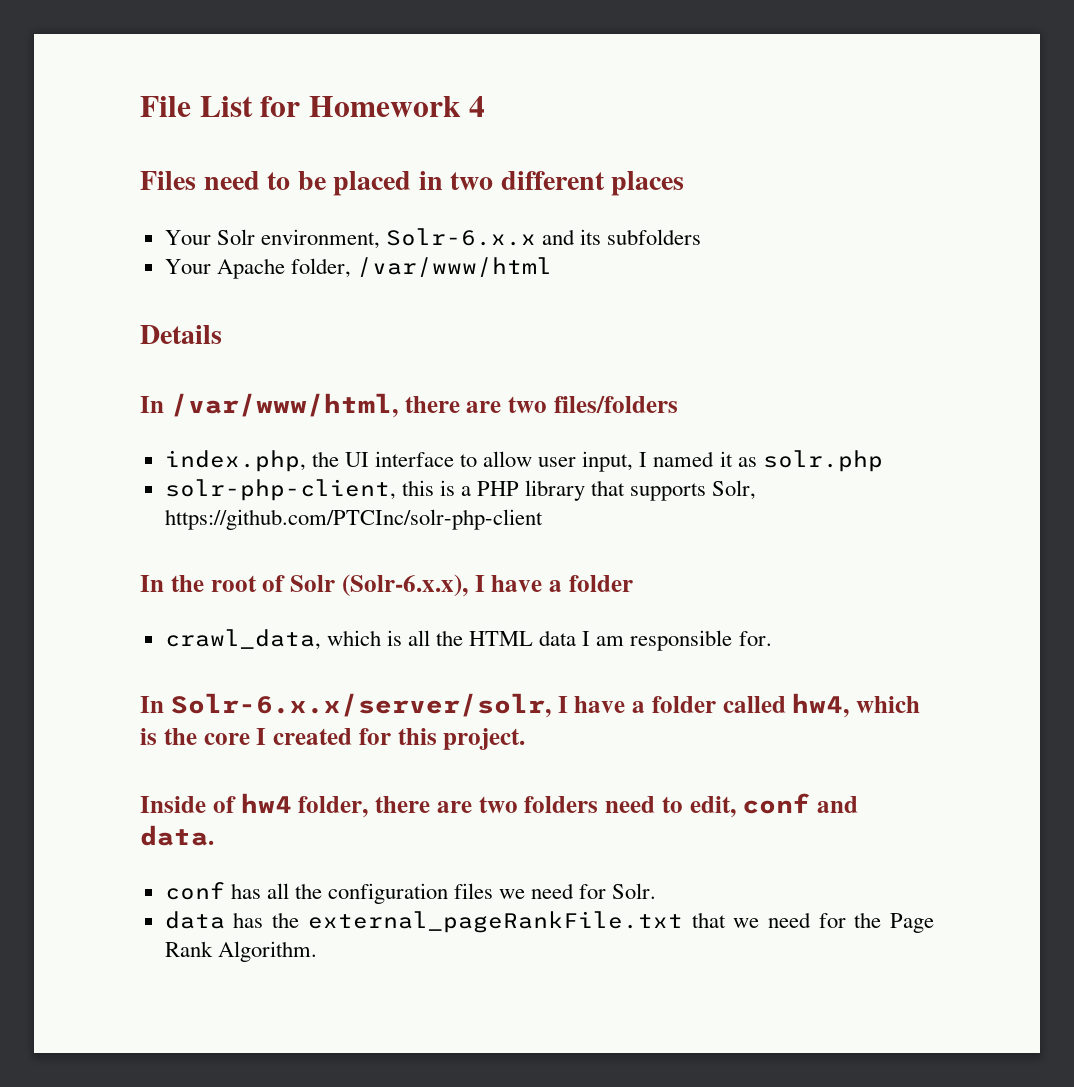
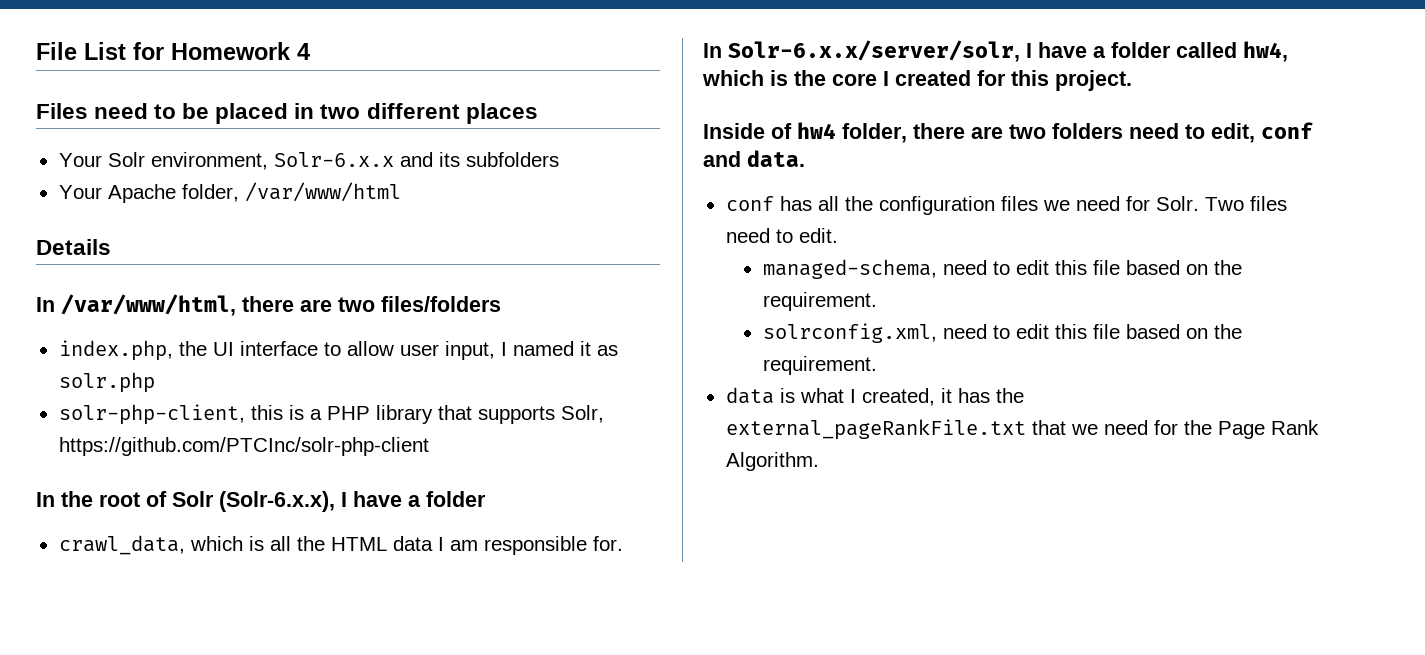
- conf has all the configuration files we need for Solr.
- data has the external_pageRankFile.txt that we need for the Page Rank Algorithm.
+ conf has all the configuration files we need for Solr. Two files need to edit.
+ managed-schema, need to edit this file based on the requirement.
+ solrconfig.xml, need to edit this file based on the requirement.
+ data is what I created, it has the external_pageRankFile.txt that we need for the Page Rank Algorithm.

